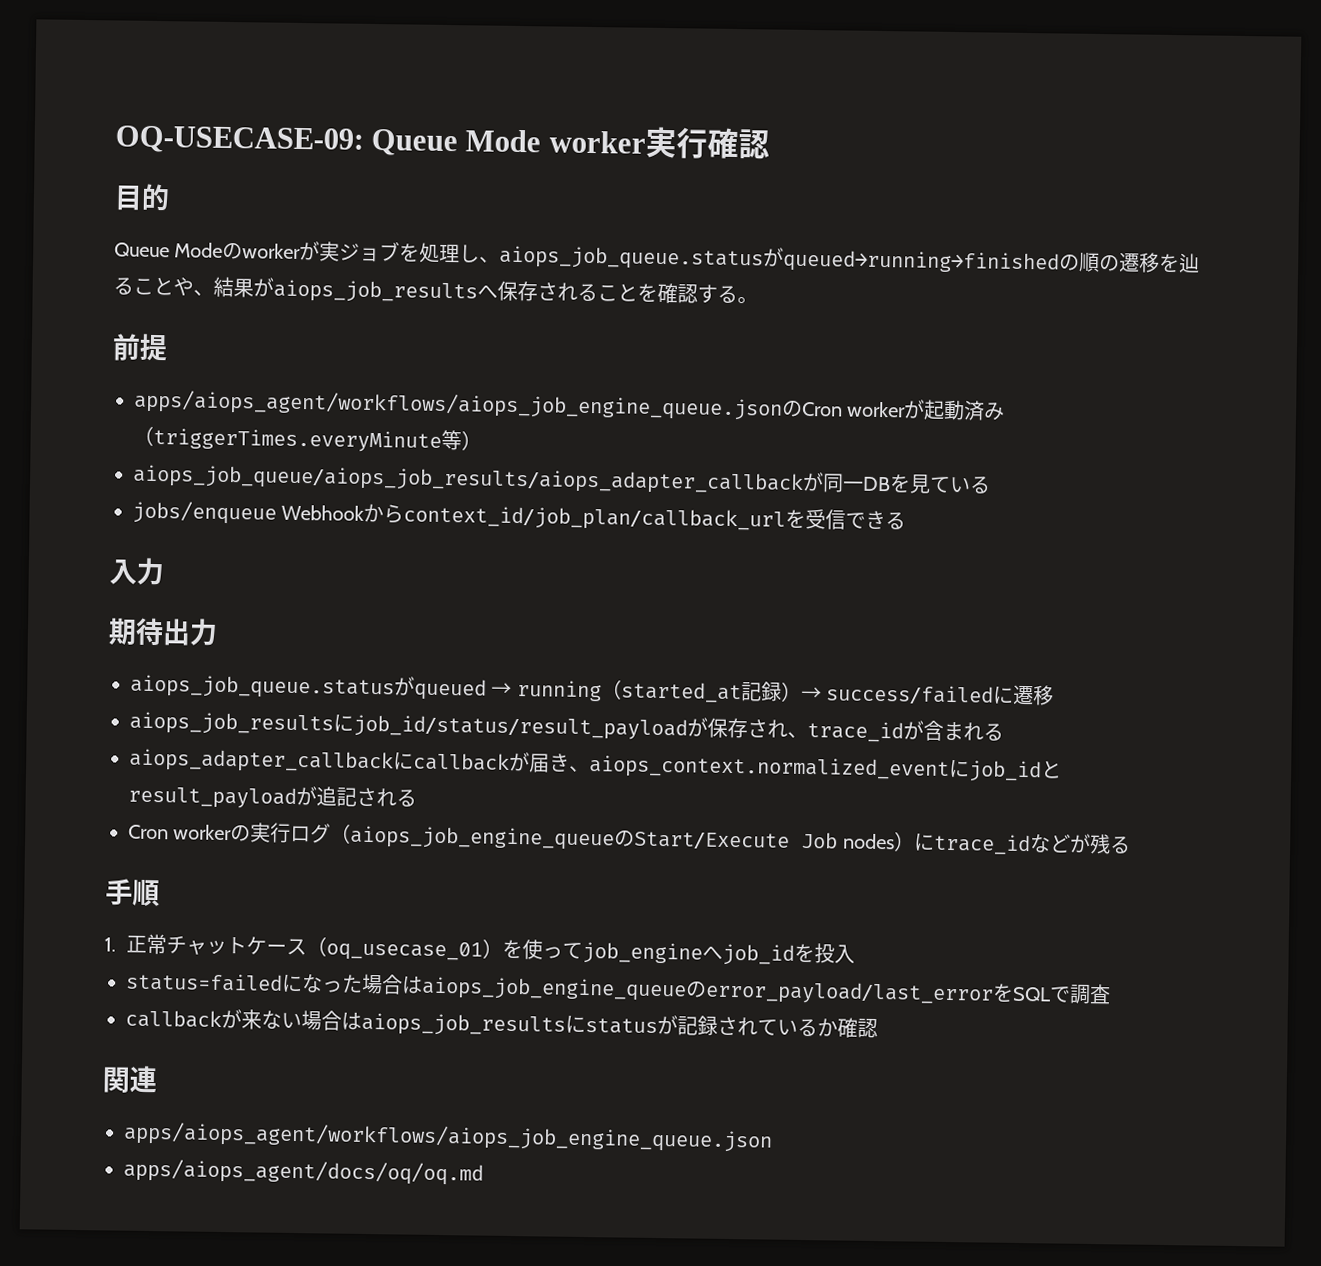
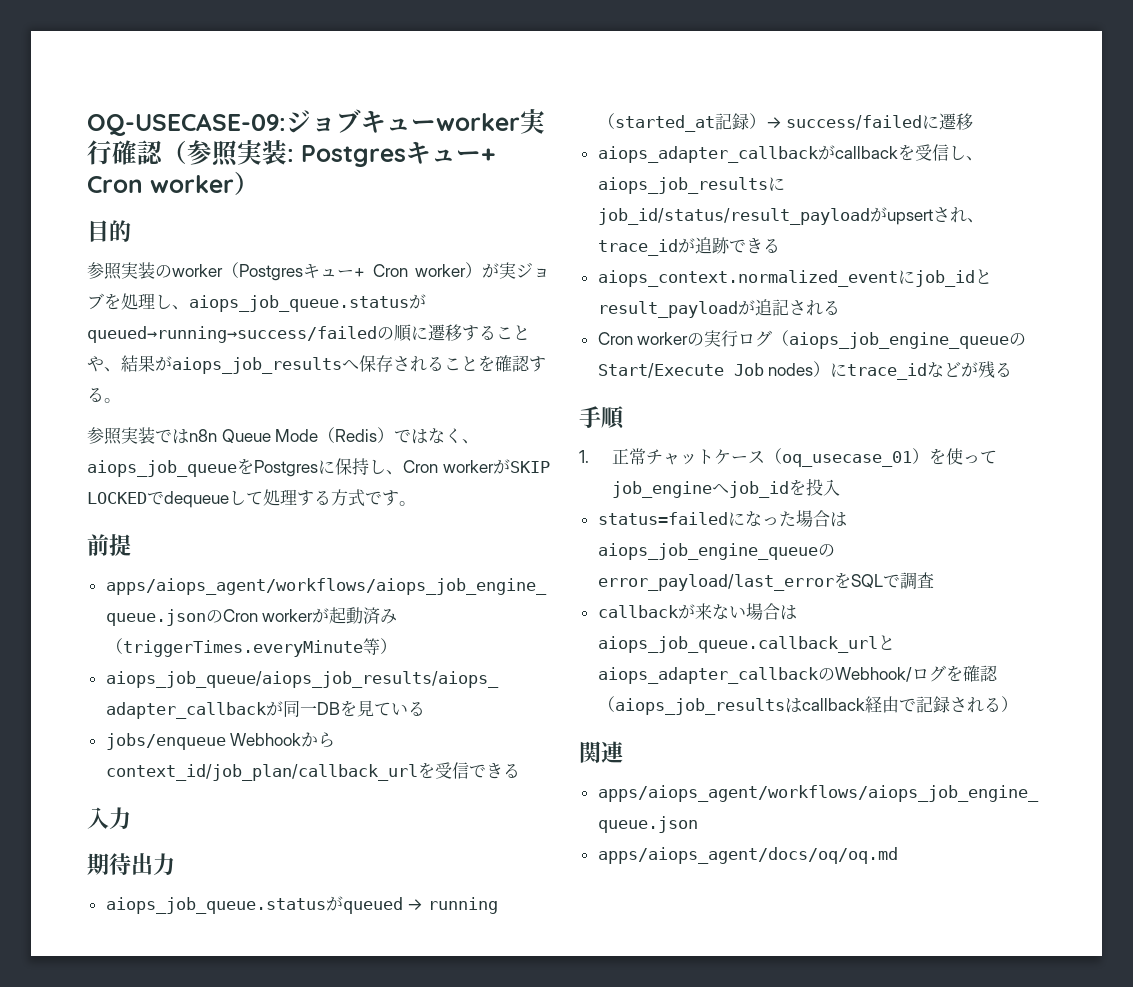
- OQ-USECASE-09: Queue Mode worker実行確認
+ OQ-USECASE-09:ジョブキューworker実行確認（参照実装: Postgresキュー+ Cron worker）
  目的
- Queue Modeのworkerが実ジョブを処理し、aiops_job_queue.statusがqueued→running→finishedの順の遷移を辿ることや、結果がaiops_job_resultsへ保存されることを確認する。
+ 参照実装のworker（Postgresキュー+ Cron worker）が実ジョブを処理し、aiops_job_queue.statusがqueued→running→success/failedの順に遷移することや、結果がaiops_job_resultsへ保存されることを確認する。
+ 参照実装ではn8n Queue Mode（Redis）ではなく、aiops_job_queueをPostgresに保持し、Cron workerがSKIP LOCKEDでdequeueして処理する方式です。
- aiops_job_resultsにjob_id/status/result_payloadが保存され、trace_idが含まれる
- aiops_adapter_callbackにcallbackが届き、aiops_context.normalized_eventにjob_idとresult_payloadが追記される
+ aiops_adapter_callbackがcallbackを受信し、aiops_job_resultsにjob_id/status/result_payloadがupsertされ、trace_idが追跡できる
+ aiops_context.normalized_eventにjob_idとresult_payloadが追記される
- callbackが来ない場合はaiops_job_resultsにstatusが記録されているか確認
+ callbackが来ない場合はaiops_job_queue.callback_urlとaiops_adapter_callbackのWebhook/ログを確認（aiops_job_resultsはcallback経由で記録される）

